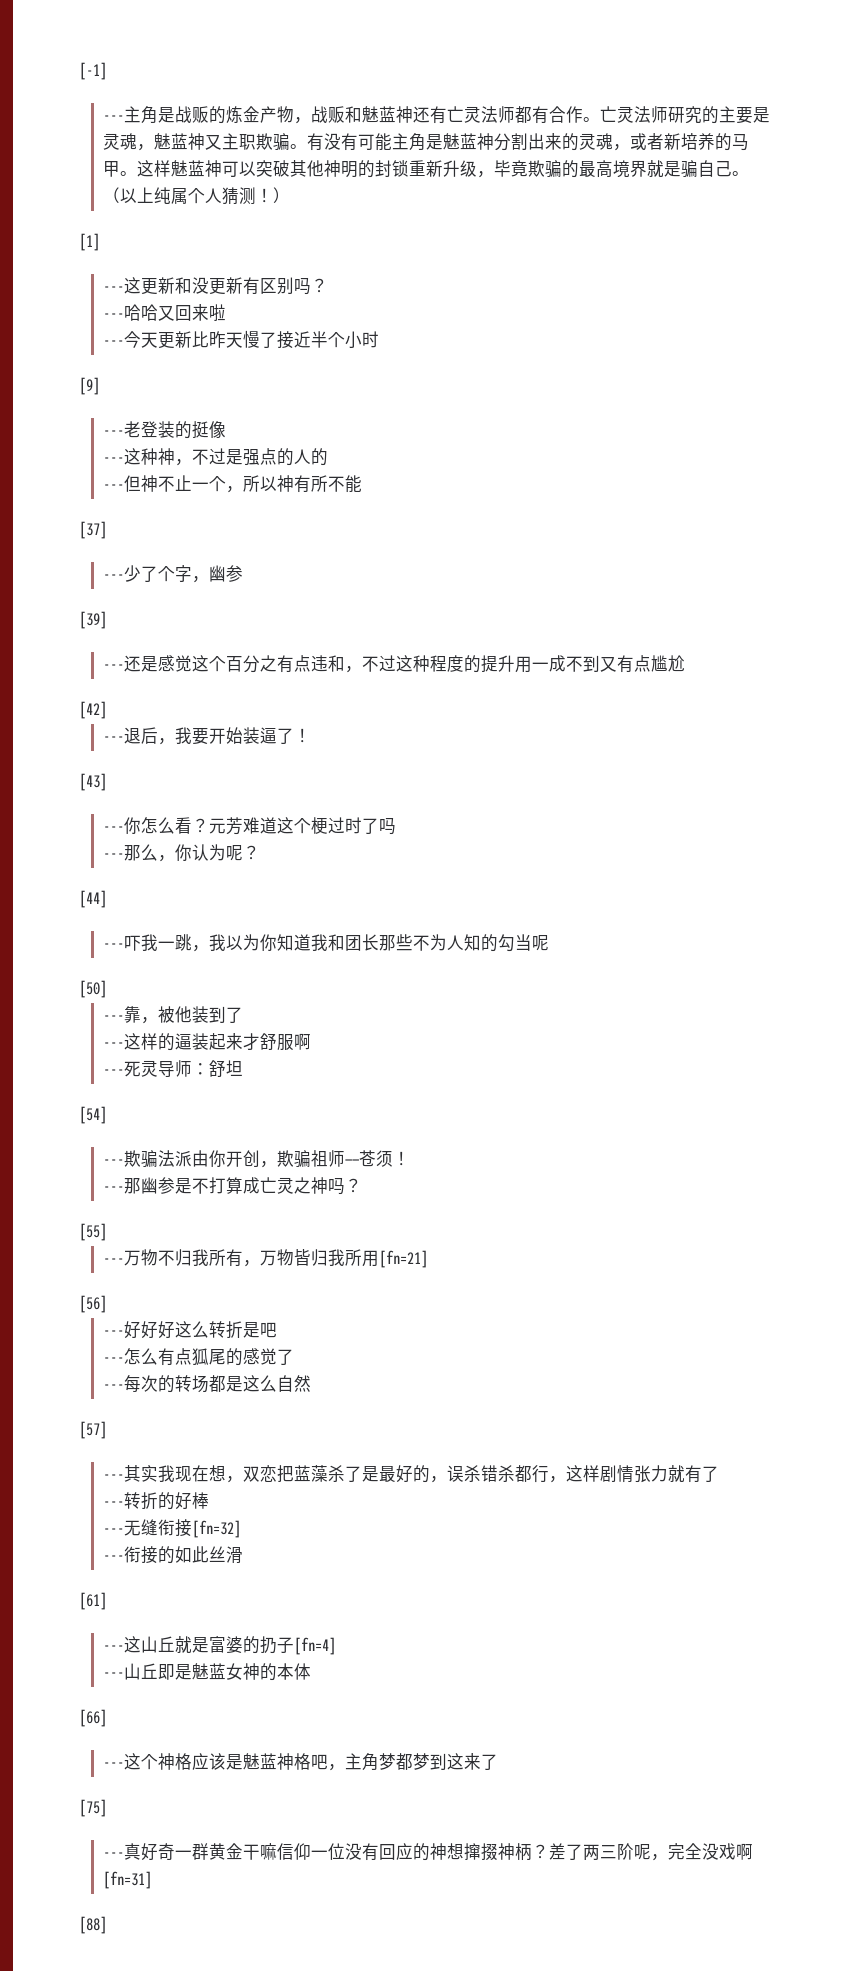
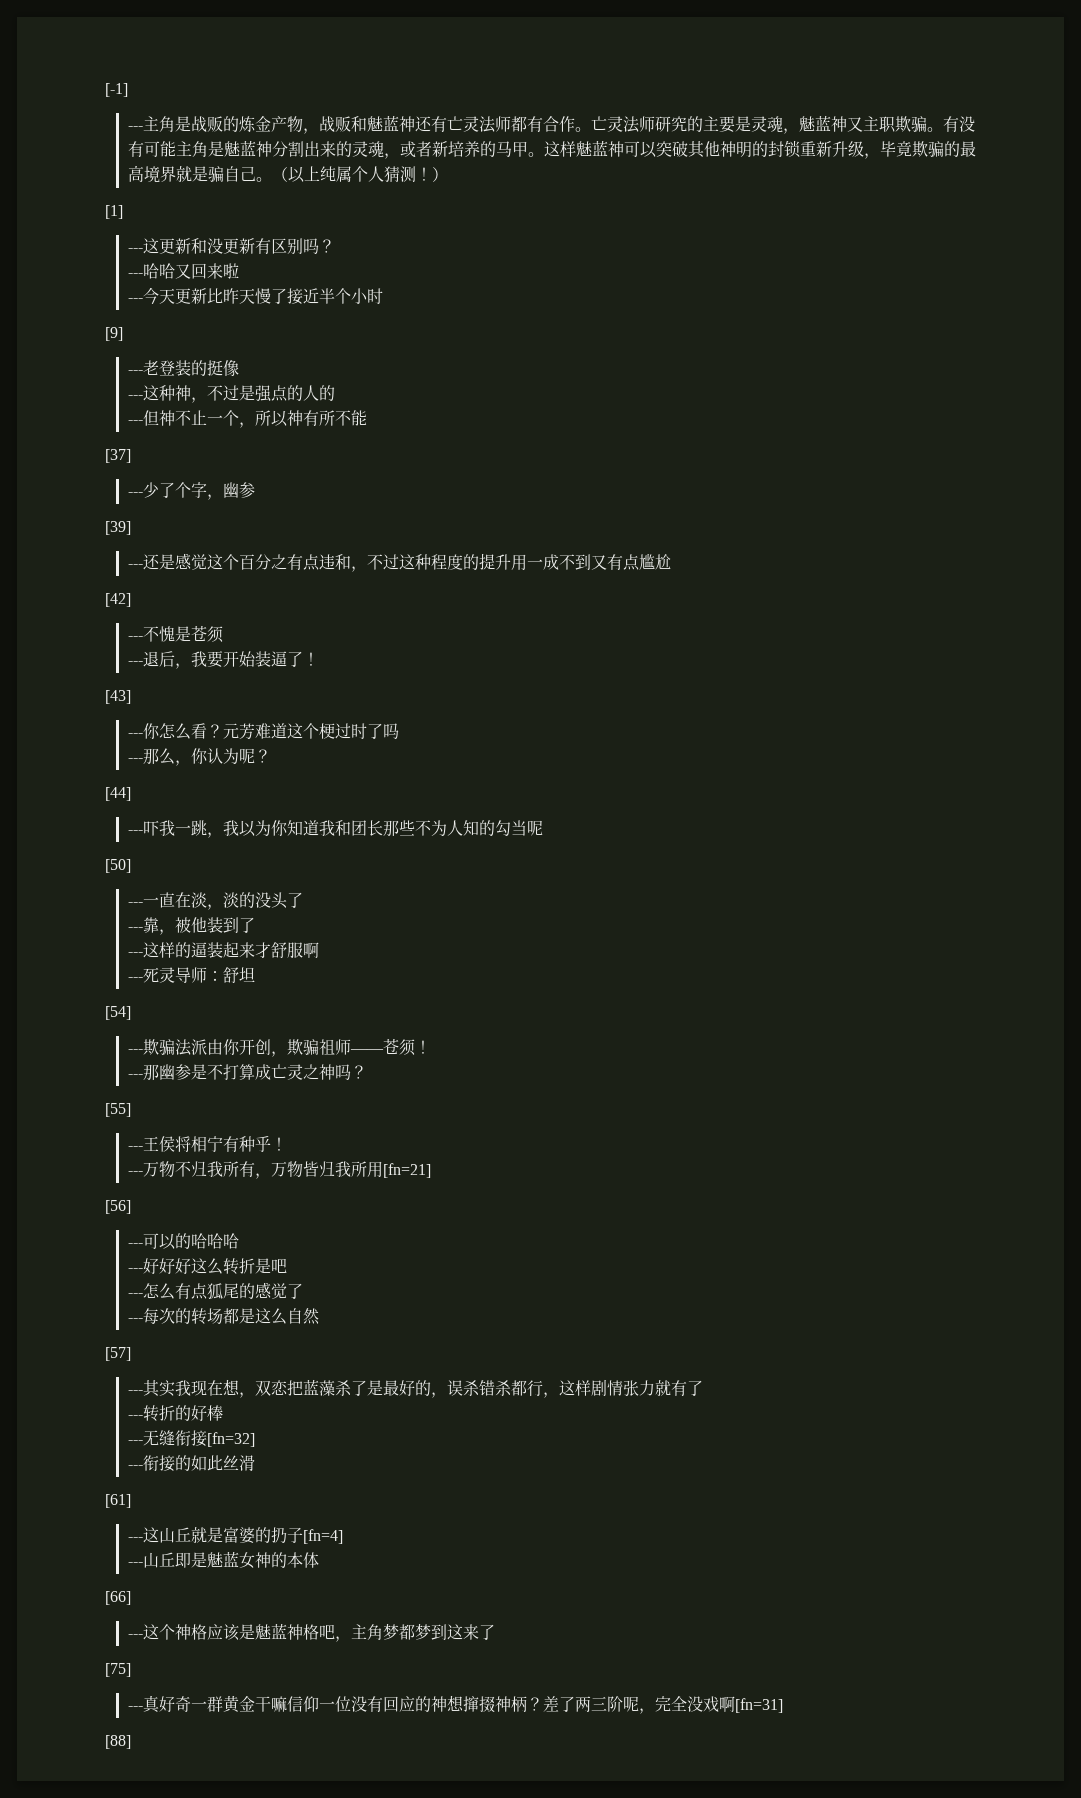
+ ---不愧是苍须
+ ---一直在淡，淡的没头了
+ ---王侯将相宁有种乎！
+ ---可以的哈哈哈

